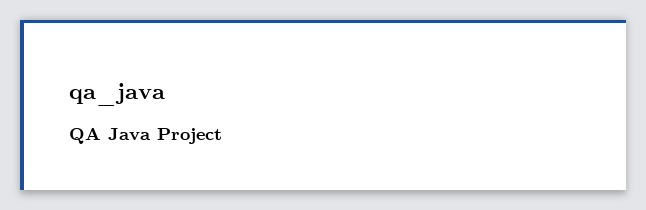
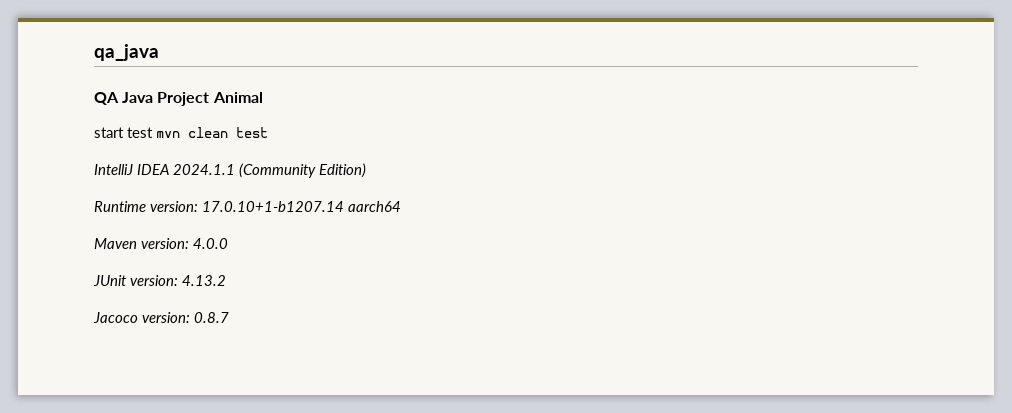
- QA Java Project
+ QA Java Project Animal
+ start test mvn clean test
+ IntelliJ IDEA 2024.1.1 (Community Edition)
+ Runtime version: 17.0.10+1-b1207.14 aarch64
+ Maven version: 4.0.0
+ JUnit version: 4.13.2
+ Jacoco version: 0.8.7

